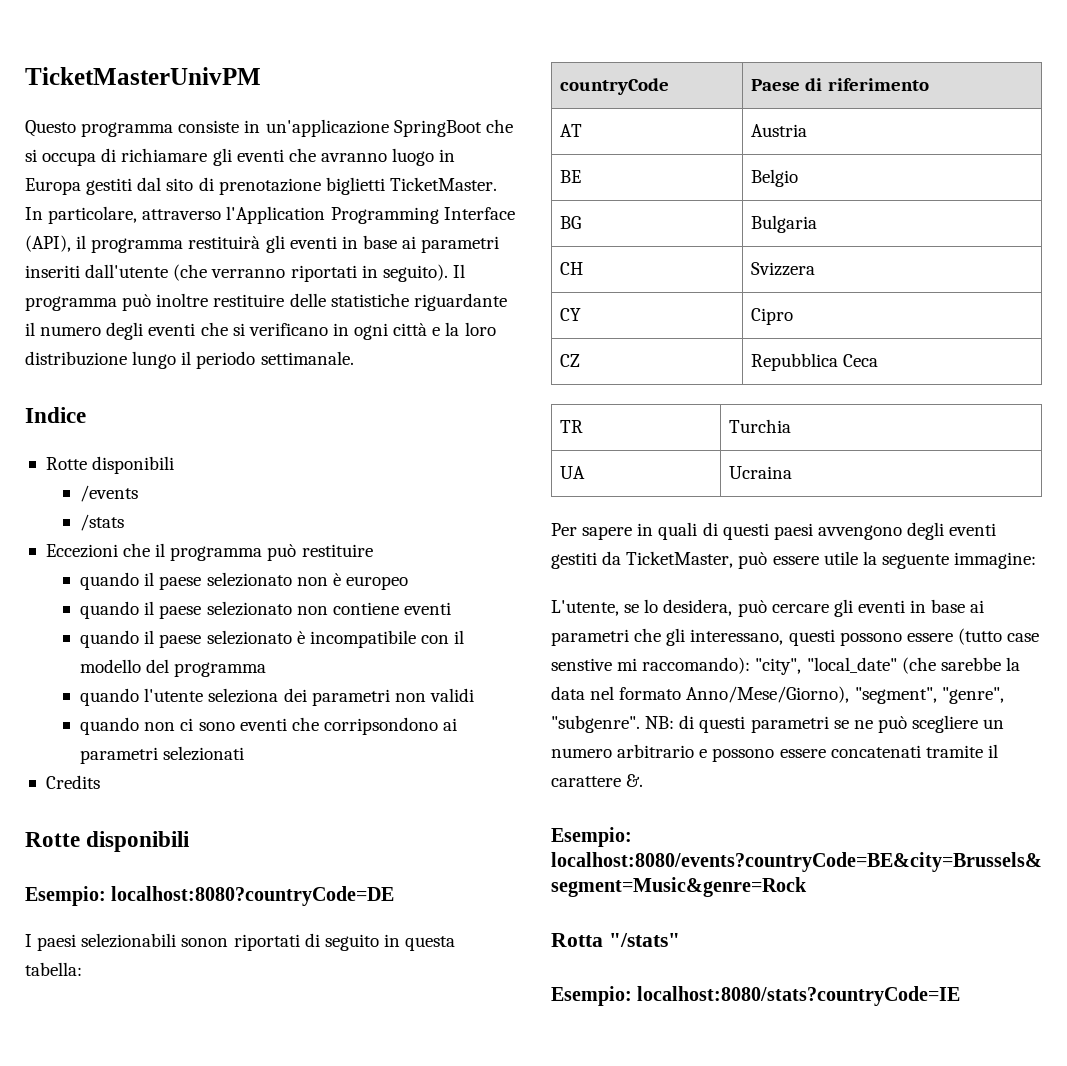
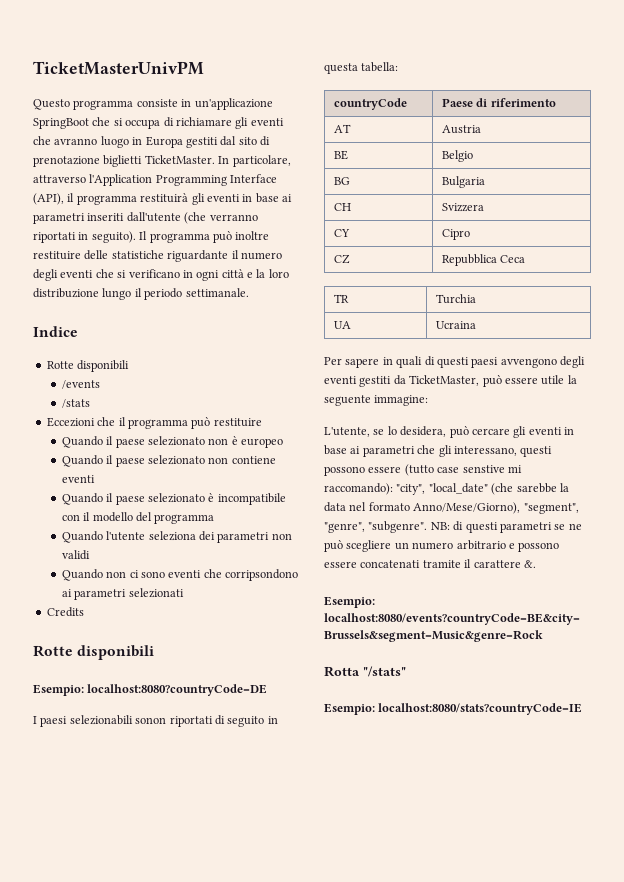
- quando il paese selezionato non è europeo
+ Quando il paese selezionato non è europeo
- quando il paese selezionato non contiene eventi
+ Quando il paese selezionato non contiene eventi
- quando il paese selezionato è incompatibile con il modello del programma
+ Quando il paese selezionato è incompatibile con il modello del programma
- quando l'utente seleziona dei parametri non validi
+ Quando l'utente seleziona dei parametri non validi
- quando non ci sono eventi che corripsondono ai parametri selezionati
+ Quando non ci sono eventi che corripsondono ai parametri selezionati

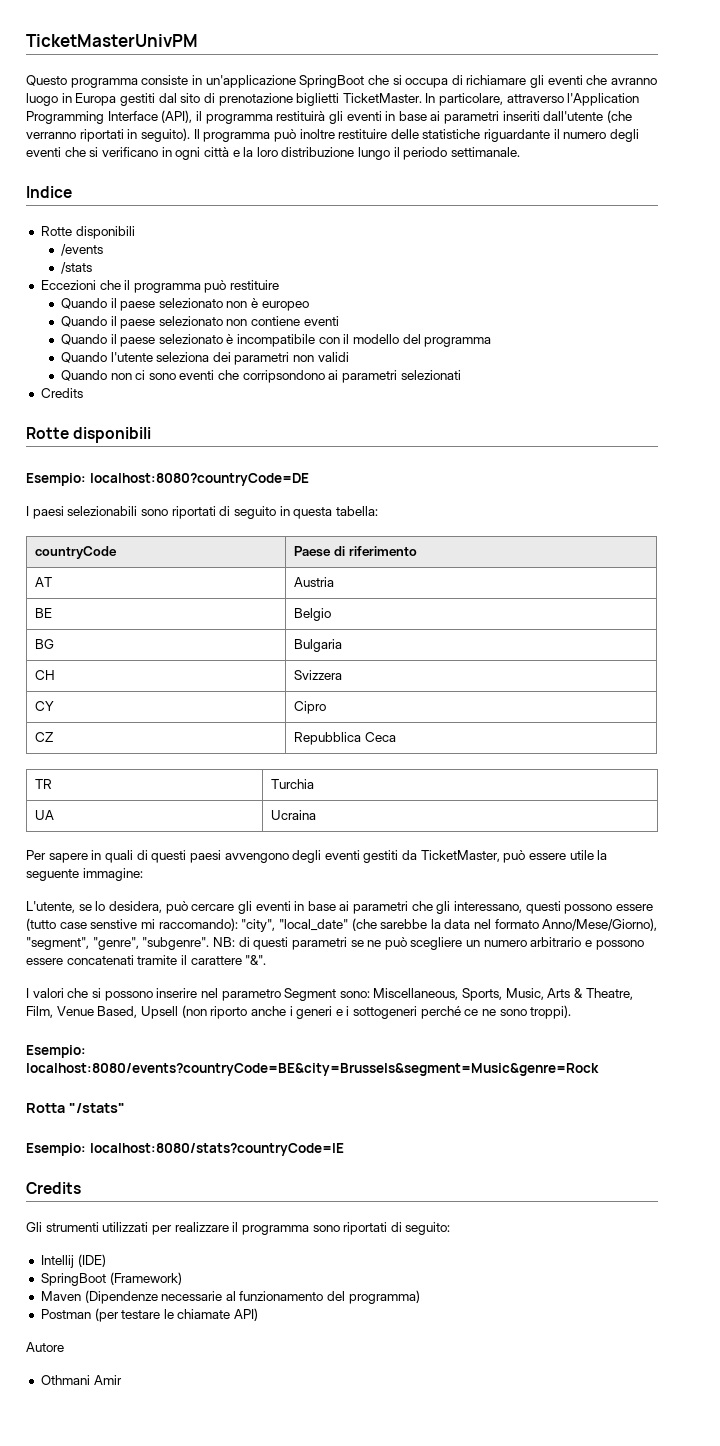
- I paesi selezionabili sonon riportati di seguito in questa tabella:
+ I paesi selezionabili sono riportati di seguito in questa tabella:
- NB: di questi parametri se ne può scegliere un numero arbitrario e possono essere concatenati tramite il carattere &.
+ NB: di questi parametri se ne può scegliere un numero arbitrario e possono essere concatenati tramite il carattere "&".
+ I valori che si possono inserire nel parametro Segment sono: Miscellaneous, Sports, Music, Arts & Theatre, Film, Venue Based, Upsell (non riporto anche i generi e i sottogeneri perché ce ne sono troppi).
  Esempio: localhost:8080/stats?countryCode=IE
+ Credits
+ Gli strumenti utilizzati per realizzare il programma sono riportati di seguito:
+ Intellij (IDE)
+ SpringBoot (Framework)
+ Maven (Dipendenze necessarie al funzionamento del programma)
+ Postman (per testare le chiamate API)
+ Autore
+ Othmani Amir

